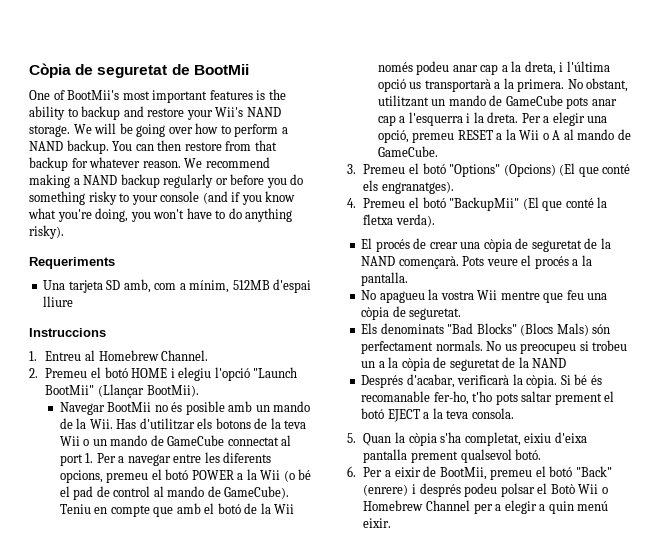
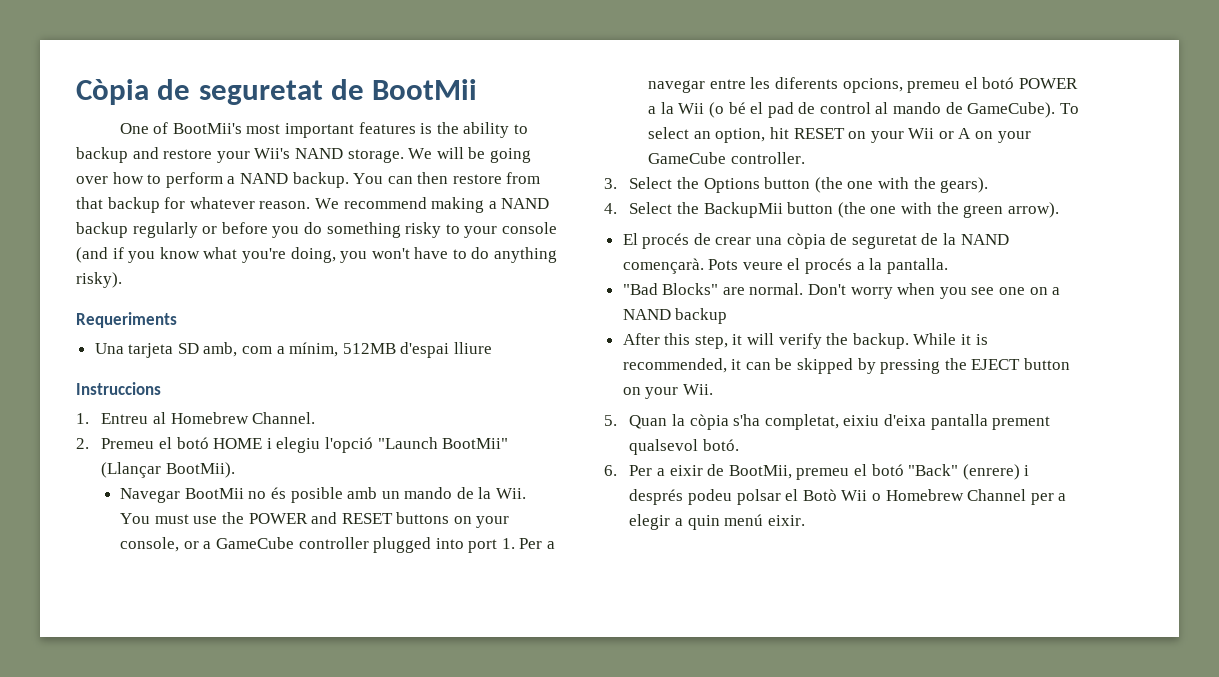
- Navegar BootMii no és posible amb un mando de la Wii. Has d'utilitzar els botons de la teva Wii o un mando de GameCube connectat al port 1. Per a navegar entre les diferents opcions, premeu el botó POWER a la Wii (o bé el pad de control al mando de GameCube).
+ Navegar BootMii no és posible amb un mando de la Wii. You must use the POWER and RESET buttons on your console, or a GameCube controller plugged into port 1. Per a navegar entre les diferents opcions, premeu el botó POWER a la Wii (o bé el pad de control al mando de GameCube).
- Teniu en compte que amb el botó de la Wii només podeu anar cap a la dreta, i l'última opció us transportarà a la primera. No obstant, utilitzant un mando de GameCube pots anar cap a l'esquerra i la dreta. Per a elegir una opció, premeu RESET a la Wii o A al mando de GameCube.
- 3. Premeu el botó "Options" (Opcions) (El que conté els engranatges).
- 4. Premeu el botó "BackupMii" (El que conté la fletxa verda).
+ To select an option, hit RESET on your Wii or A on your GameCube controller.
+ 3. Select the Options button (the one with the gears).
+ 4. Select the BackupMii button (the one with the green arrow).
- No apagueu la vostra Wii mentre que feu una còpia de seguretat.
- Els denominats "Bad Blocks" (Blocs Mals) són perfectament normals. No us preocupeu si trobeu un a la còpia de seguretat de la NAND
- Després d'acabar, verificarà la còpia. Si bé és recomanable fer-ho, t'ho pots saltar prement el botó EJECT a la teva consola.
+ "Bad Blocks" are normal. Don't worry when you see one on a NAND backup
+ After this step, it will verify the backup. While it is recommended, it can be skipped by pressing the EJECT button on your Wii.

